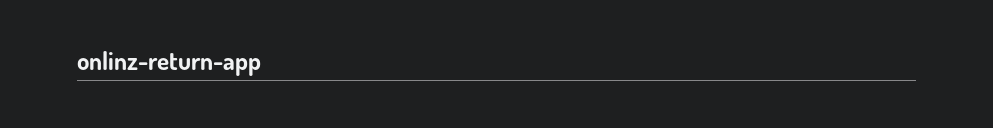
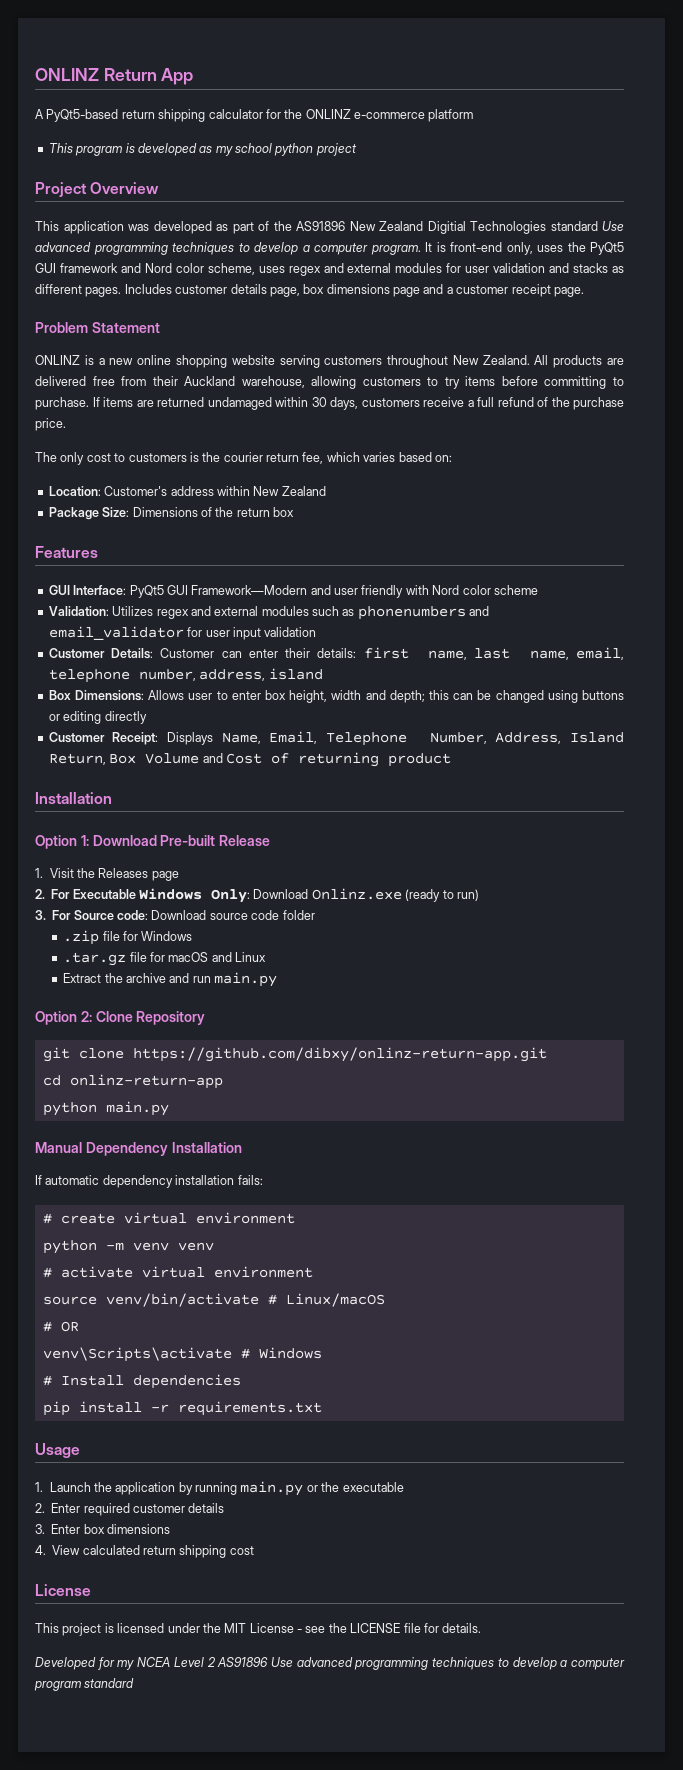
- onlinz-return-app
+ ONLINZ Return App
+ A PyQt5-based return shipping calculator for the ONLINZ e-commerce platform
+ This program is developed as my school python project
+ Project Overview
+ This application was developed as part of the AS91896 New Zealand Digitial Technologies standard Use advanced programming techniques to develop a computer program. It is front-end only, uses the PyQt5 GUI framework and Nord color scheme, uses regex and external modules for user validation and stacks as different pages. Includes customer details page, box dimensions page and a customer receipt page.
+ Problem Statement
+ ONLINZ is a new online shopping website serving customers throughout New Zealand. All products are delivered free from their Auckland warehouse, allowing customers to try items before committing to purchase. If items are returned undamaged within 30 days, customers receive a full refund of the purchase price.
+ The only cost to customers is the courier return fee, which varies based on:
+ Location: Customer's address within New Zealand
+ Package Size: Dimensions of the return box
+ Features
+ GUI Interface: PyQt5 GUI Framework—Modern and user friendly with Nord color scheme
+ Validation: Utilizes regex and external modules such as phonenumbers and email_validator for user input validation
+ Customer Details: Customer can enter their details: first name, last name, email, telephone number, address, island
+ Box Dimensions: Allows user to enter box height, width and depth; this can be changed using buttons or editing directly
+ Customer Receipt: Displays Name, Email, Telephone Number, Address, Island Return, Box Volume and Cost of returning product
+ Installation
+ Option 1: Download Pre-built Release
+ 1. Visit the Releases page
+ 2. For Executable Windows Only: Download Onlinz.exe (ready to run)
+ 3. For Source code: Download source code folder
+ .zip file for Windows
+ .tar.gz file for macOS and Linux
+ Extract the archive and run main.py
+ Option 2: Clone Repository
+ git clone https://github.com/dibxy/onlinz-return-app.git
+ cd onlinz-return-app
+ python main.py
+ Manual Dependency Installation
+ If automatic dependency installation fails:
+ # create virtual environment
+ python -m venv venv
+ # activate virtual environment
+ source venv/bin/activate # Linux/macOS
+ # OR
+ venv\Scripts\activate # Windows
+ # Install dependencies
+ pip install -r requirements.txt
+ Usage
+ 1. Launch the application by running main.py or the executable
+ 2. Enter required customer details
+ 3. Enter box dimensions
+ 4. View calculated return shipping cost
+ License
+ This project is licensed under the MIT License - see the LICENSE file for details.
+ Developed for my NCEA Level 2 AS91896 Use advanced programming techniques to develop a computer program standard

